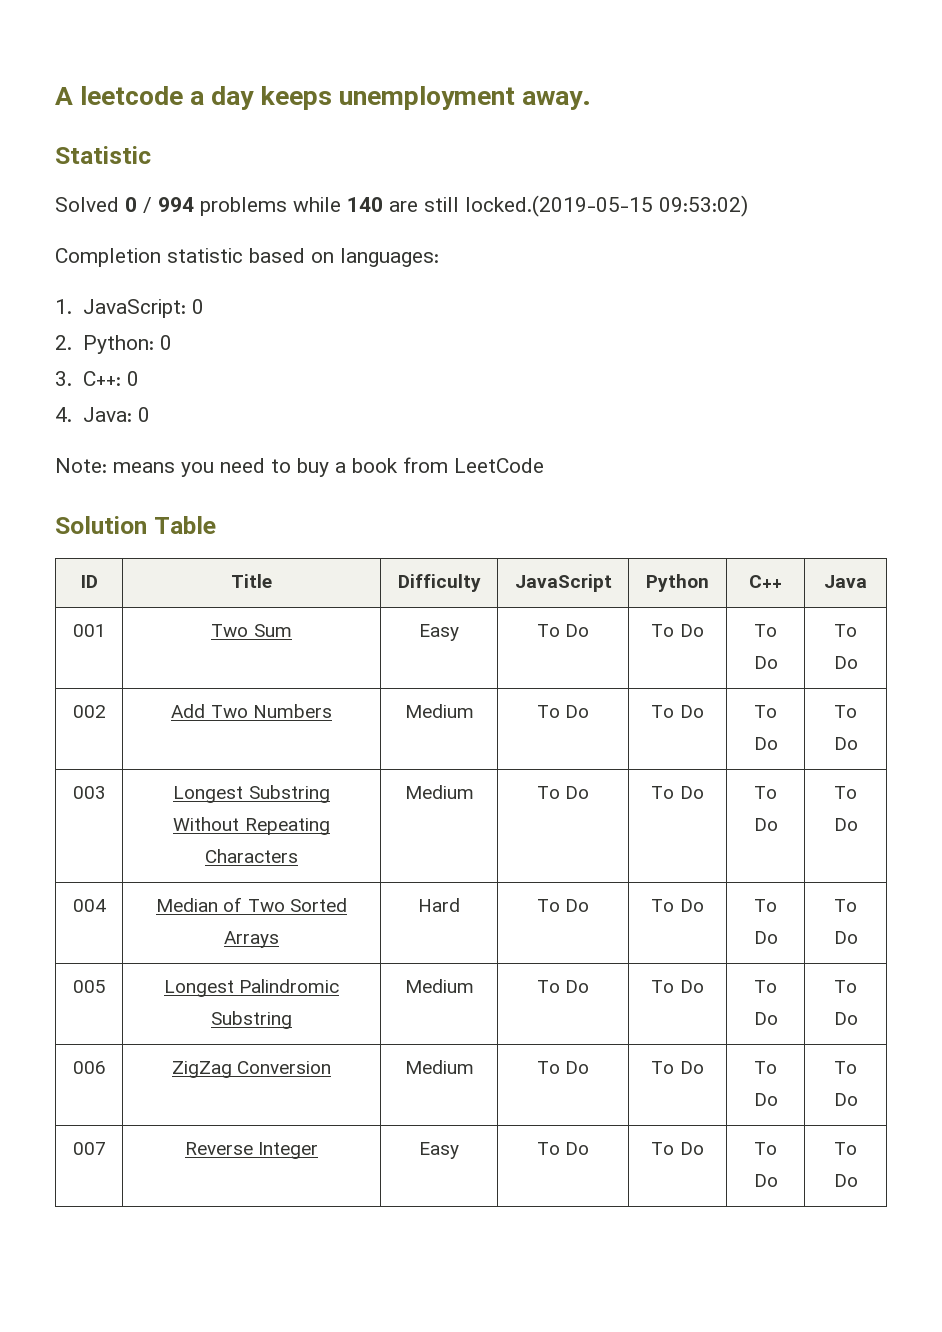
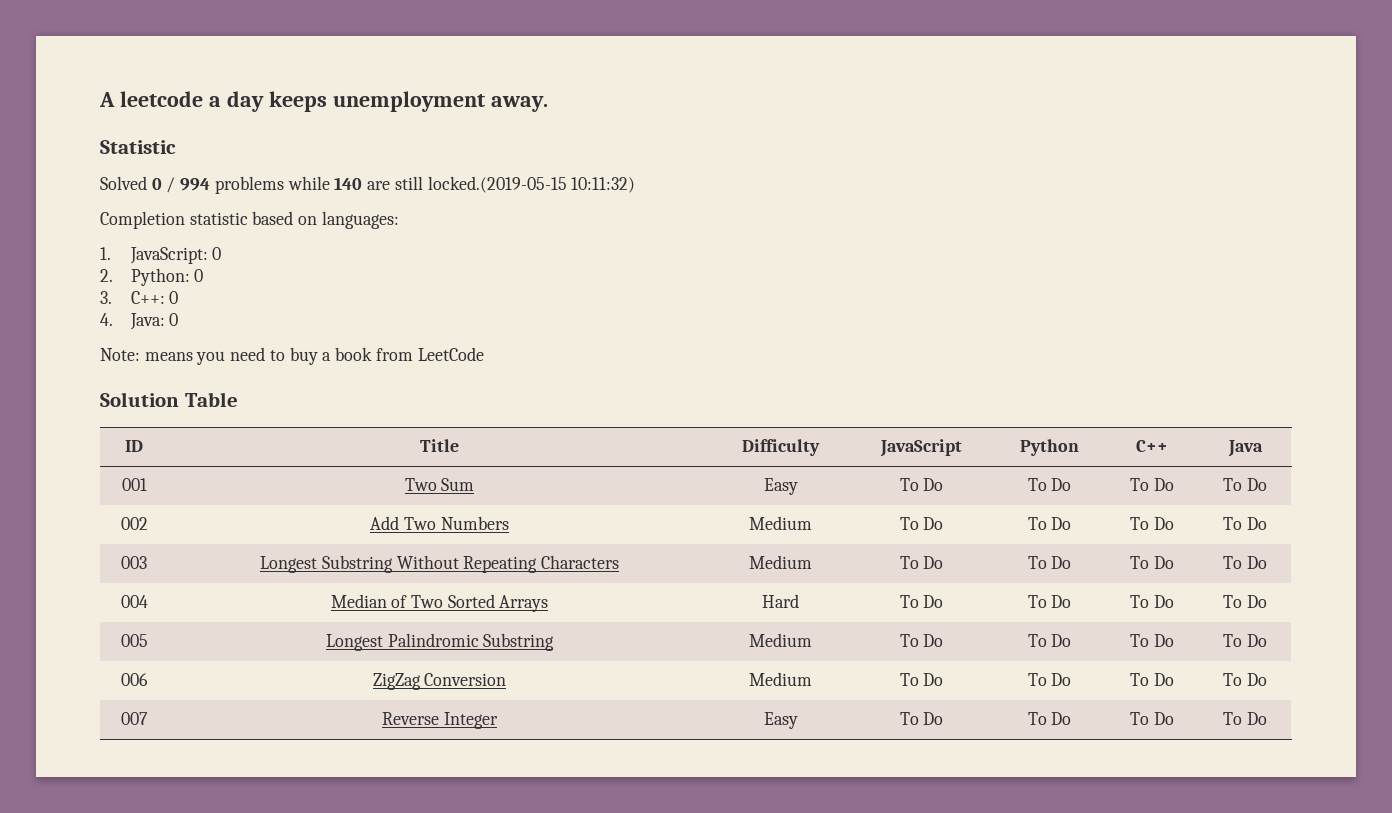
- Solved 0 / 994 problems while 140 are still locked.(2019-05-15 09:53:02)
+ Solved 0 / 994 problems while 140 are still locked.(2019-05-15 10:11:32)

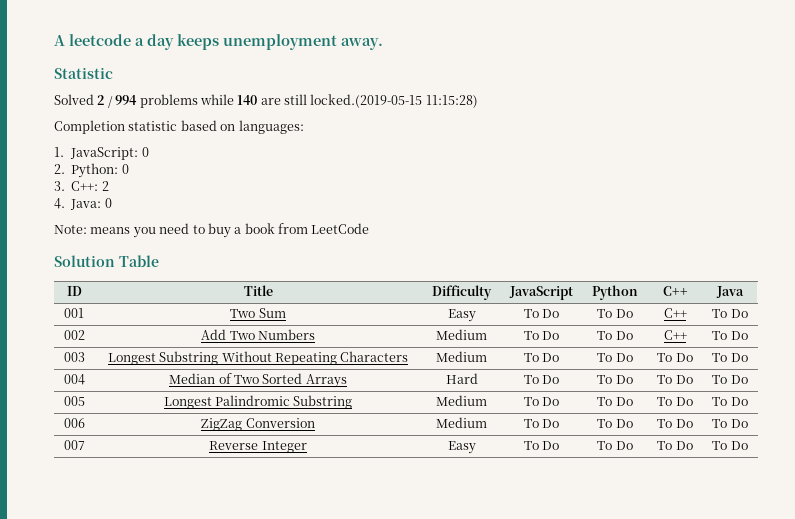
- Solved 0 / 994 problems while 140 are still locked.(2019-05-15 10:11:32)
+ Solved 2 / 994 problems while 140 are still locked.(2019-05-15 11:15:28)
- 3. C++: 0
+ 3. C++: 2
- 001 | Two Sum | Easy | To Do | To Do | To Do | To Do
+ 001 | Two Sum | Easy | To Do | To Do | C++ | To Do
- 002 | Add Two Numbers | Medium | To Do | To Do | To Do | To Do
+ 002 | Add Two Numbers | Medium | To Do | To Do | C++ | To Do

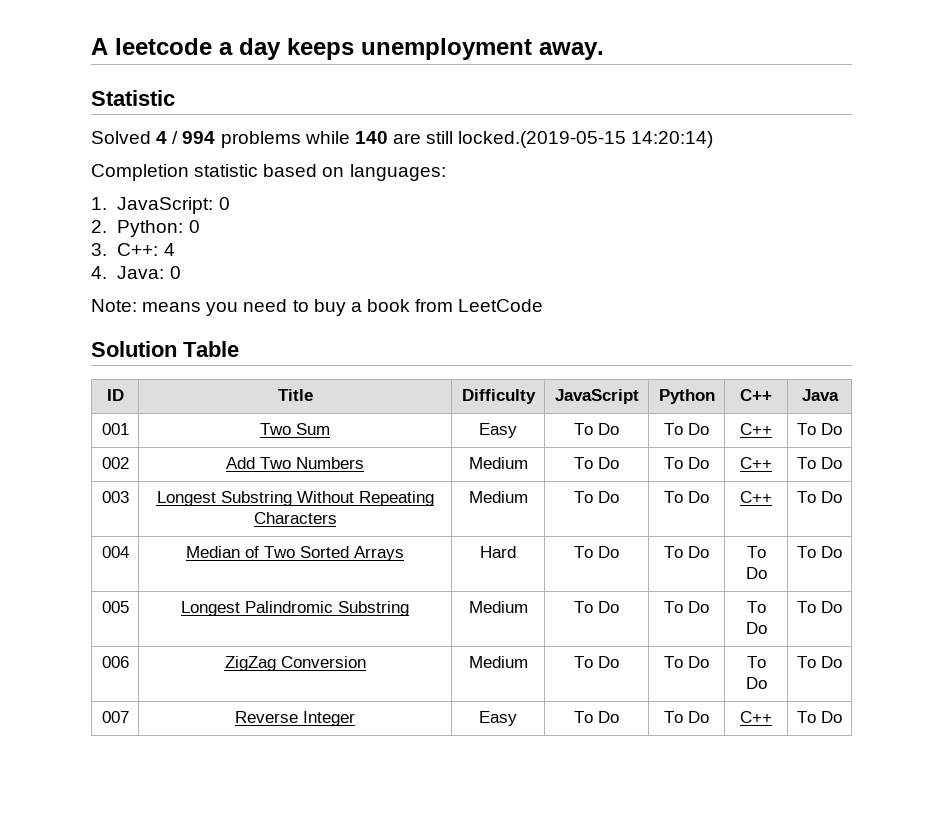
- Solved 2 / 994 problems while 140 are still locked.(2019-05-15 11:15:28)
+ Solved 4 / 994 problems while 140 are still locked.(2019-05-15 14:20:14)
- 3. C++: 2
+ 3. C++: 4
- 003 | Longest Substring Without Repeating Characters | Medium | To Do | To Do | To Do | To Do
+ 003 | Longest Substring Without Repeating Characters | Medium | To Do | To Do | C++ | To Do
- 007 | Reverse Integer | Easy | To Do | To Do | To Do | To Do
+ 007 | Reverse Integer | Easy | To Do | To Do | C++ | To Do

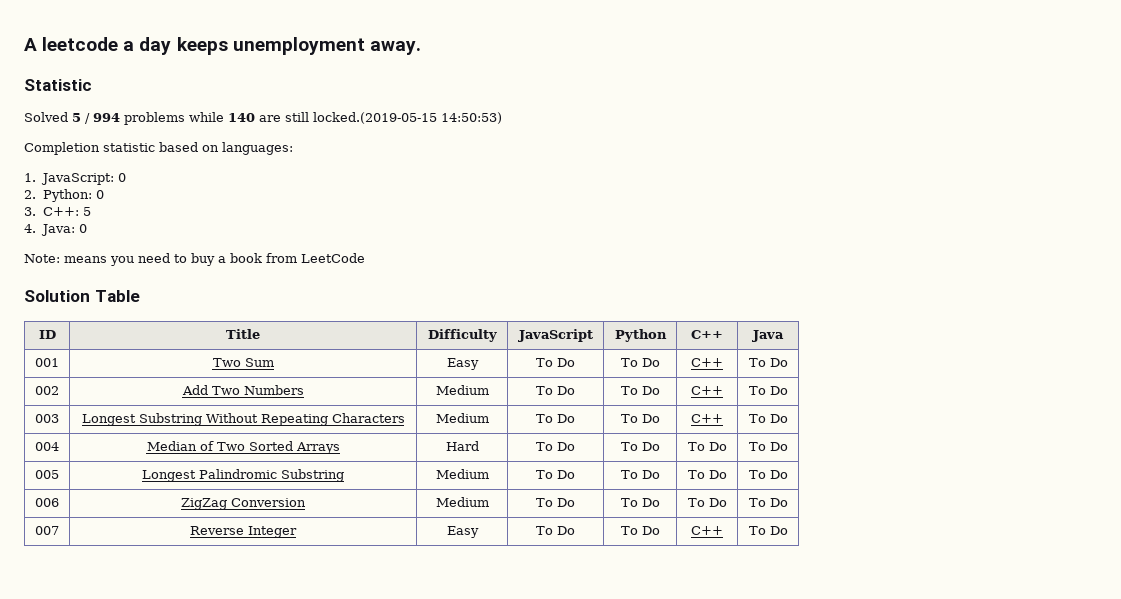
- Solved 4 / 994 problems while 140 are still locked.(2019-05-15 14:20:14)
+ Solved 5 / 994 problems while 140 are still locked.(2019-05-15 14:50:53)
- 3. C++: 4
+ 3. C++: 5

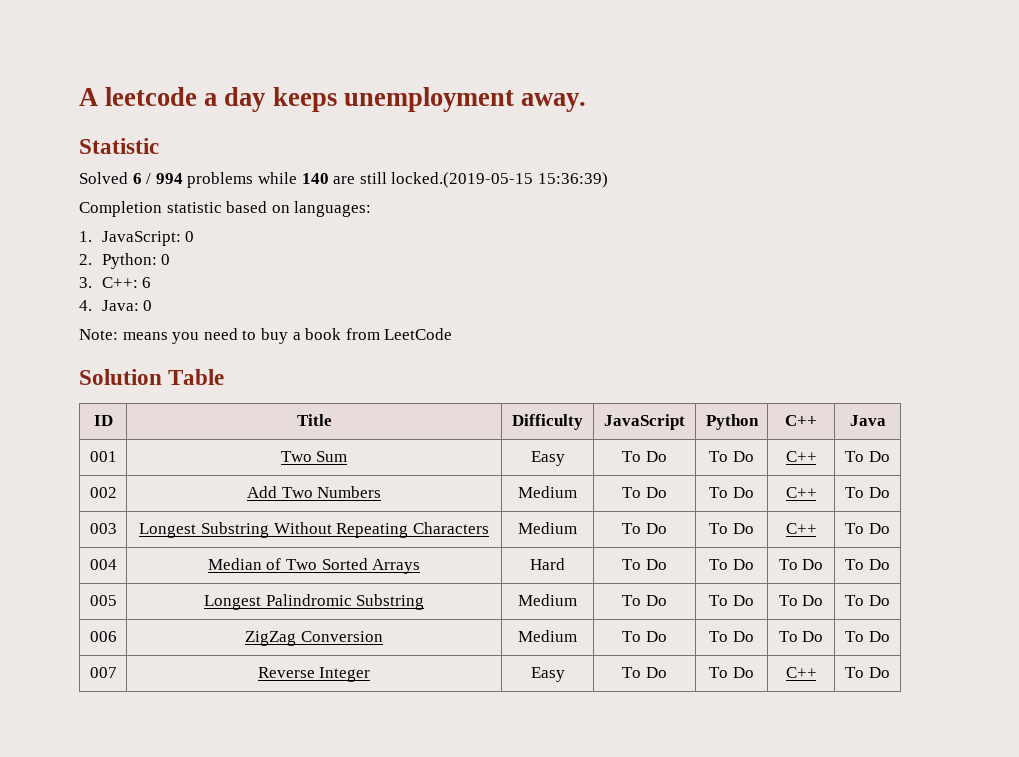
- Solved 5 / 994 problems while 140 are still locked.(2019-05-15 14:50:53)
+ Solved 6 / 994 problems while 140 are still locked.(2019-05-15 15:36:39)
- 3. C++: 5
+ 3. C++: 6

